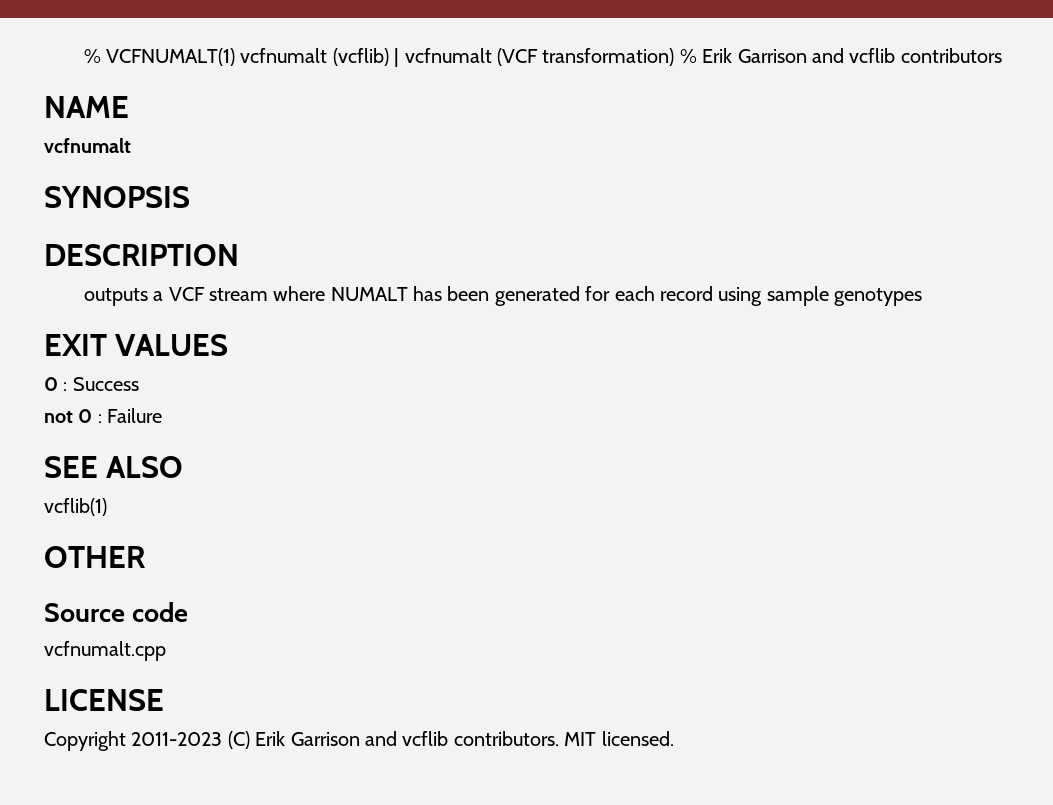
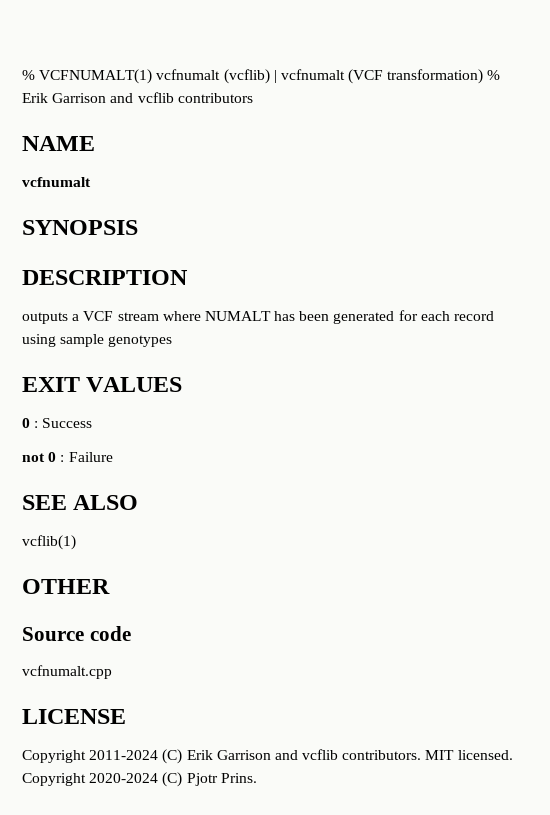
- Copyright 2011-2023 (C) Erik Garrison and vcflib contributors.
+ Copyright 2011-2024 (C) Erik Garrison and vcflib contributors.
+ Copyright 2020-2024 (C) Pjotr Prins.

